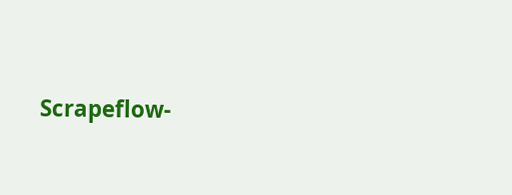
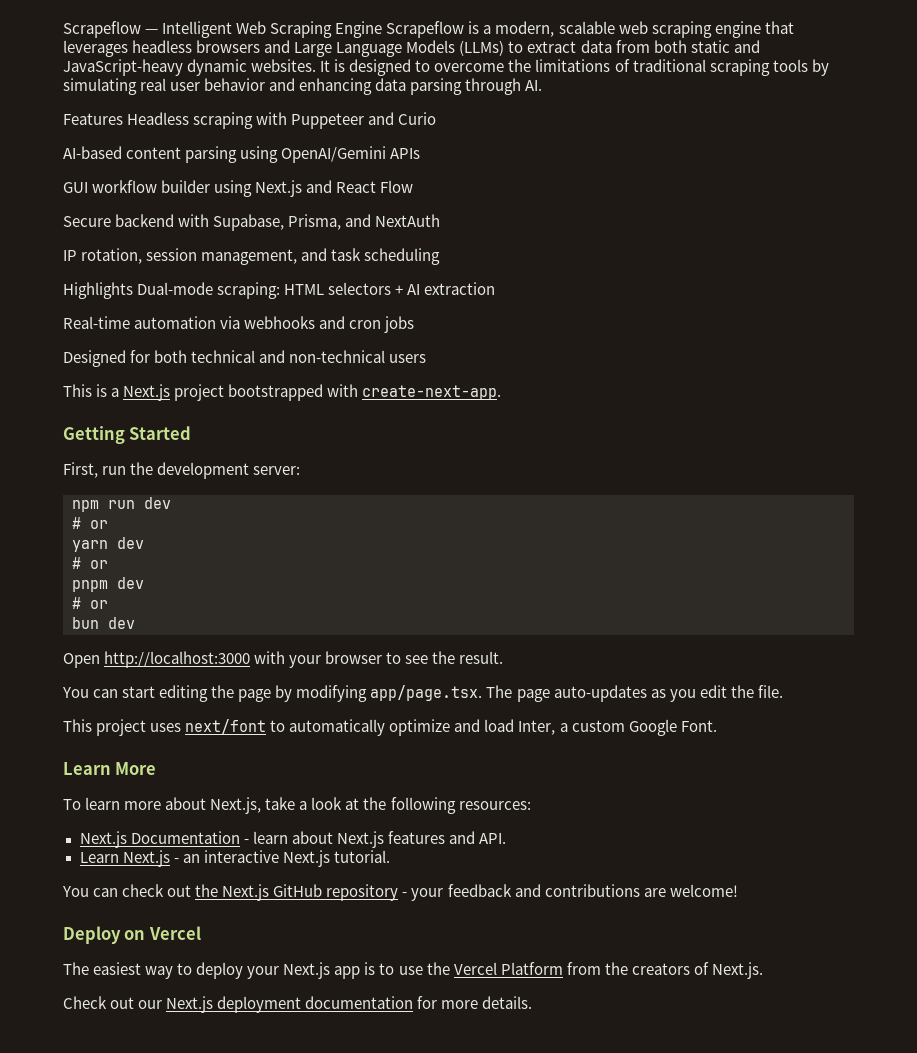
- Scrapeflow-
+ Scrapeflow — Intelligent Web Scraping Engine Scrapeflow is a modern, scalable web scraping engine that leverages headless browsers and Large Language Models (LLMs) to extract data from both static and JavaScript-heavy dynamic websites. It is designed to overcome the limitations of traditional scraping tools by simulating real user behavior and enhancing data parsing through AI.
+ Features Headless scraping with Puppeteer and Curio
+ AI-based content parsing using OpenAI/Gemini APIs
+ GUI workflow builder using Next.js and React Flow
+ Secure backend with Supabase, Prisma, and NextAuth
+ IP rotation, session management, and task scheduling
+ Highlights Dual-mode scraping: HTML selectors + AI extraction
+ Real-time automation via webhooks and cron jobs
+ Designed for both technical and non-technical users
+ This is a Next.js project bootstrapped with create-next-app.
+ Getting Started
+ First, run the development server:
+ npm run dev
+ # or
+ yarn dev
+ # or
+ pnpm dev
+ # or
+ bun dev
+ Open http://localhost:3000 with your browser to see the result.
+ You can start editing the page by modifying app/page.tsx. The page auto-updates as you edit the file.
+ This project uses next/font to automatically optimize and load Inter, a custom Google Font.
+ Learn More
+ To learn more about Next.js, take a look at the following resources:
+ Next.js Documentation - learn about Next.js features and API.
+ Learn Next.js - an interactive Next.js tutorial.
+ You can check out the Next.js GitHub repository - your feedback and contributions are welcome!
+ Deploy on Vercel
+ The easiest way to deploy your Next.js app is to use the Vercel Platform from the creators of Next.js.
+ Check out our Next.js deployment documentation for more details.

